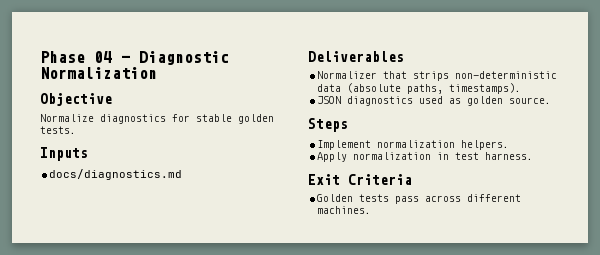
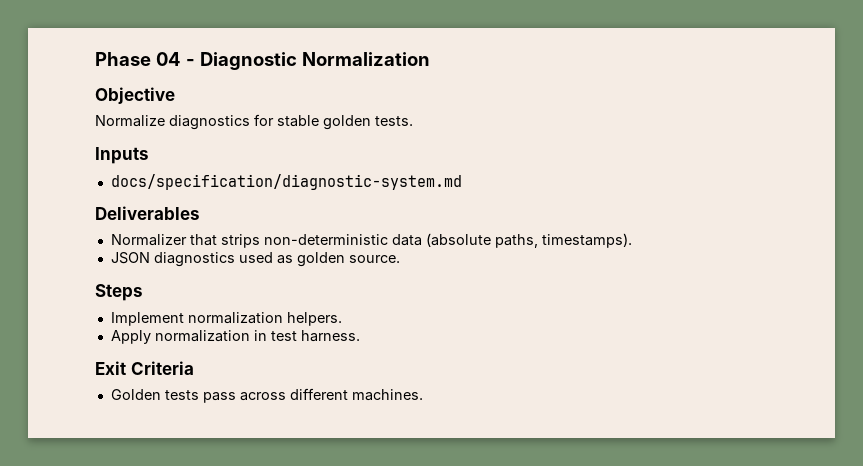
- docs/diagnostics.md
+ docs/specification/diagnostic-system.md

